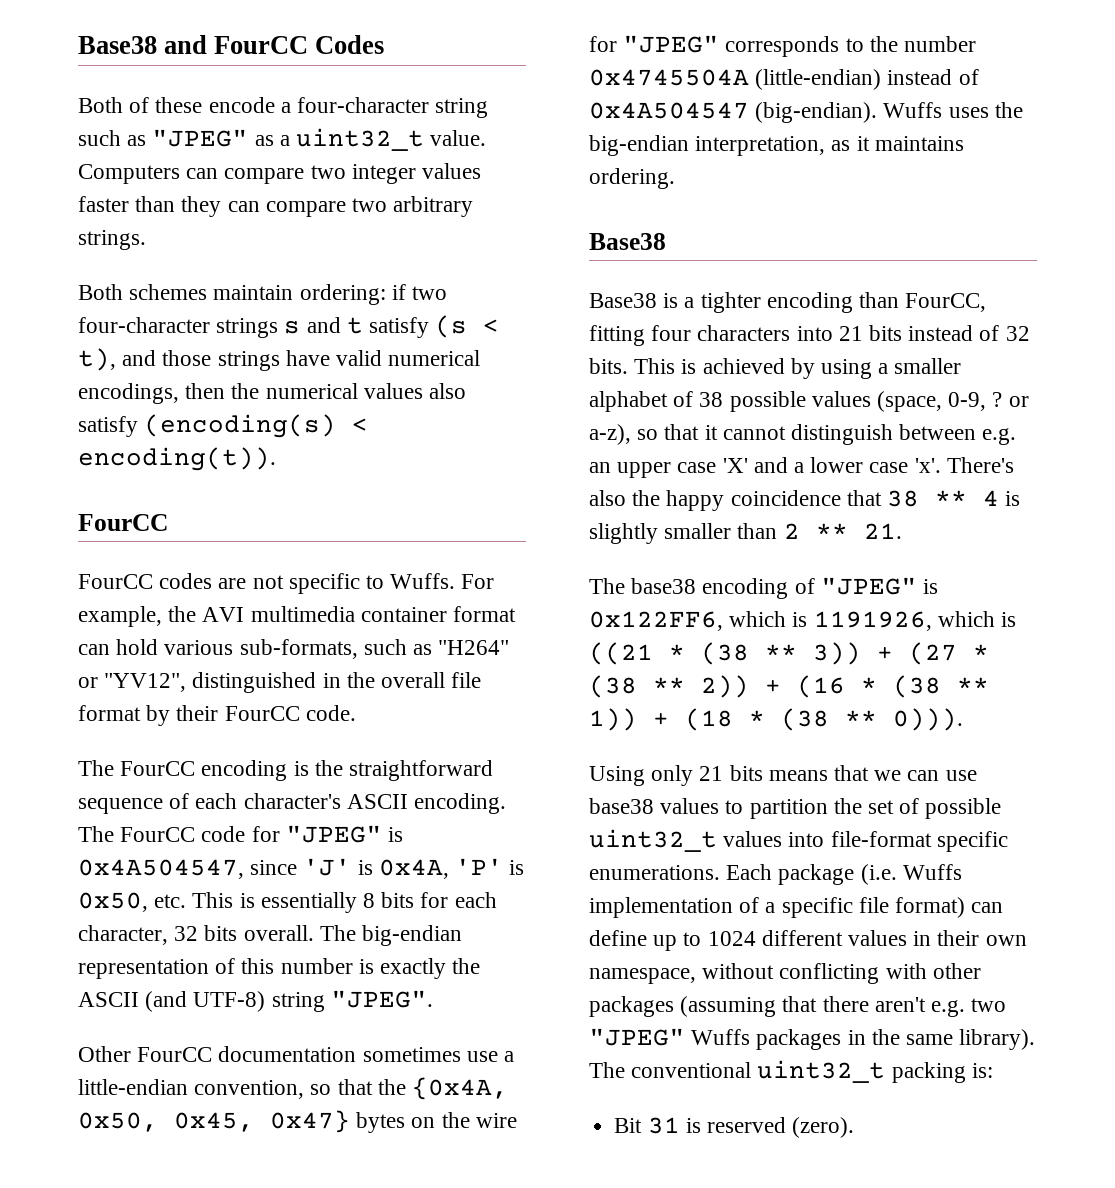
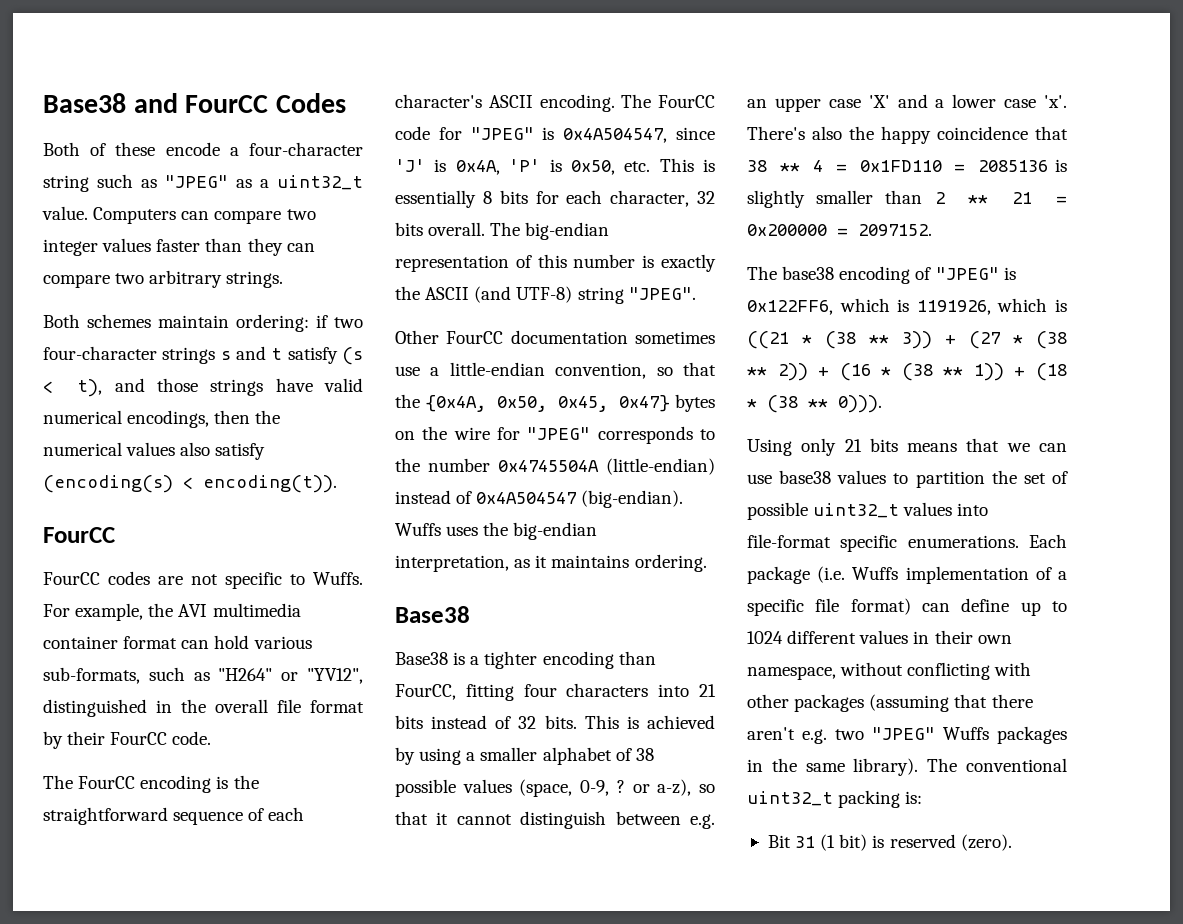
- There's also the happy coincidence that 38 ** 4 is slightly smaller than 2 ** 21.
+ There's also the happy coincidence that 38 ** 4 = 0x1FD110 = 2085136 is slightly smaller than 2 ** 21 = 0x200000 = 2097152.
- Bit 31 is reserved (zero).
+ Bit 31 (1 bit) is reserved (zero).

